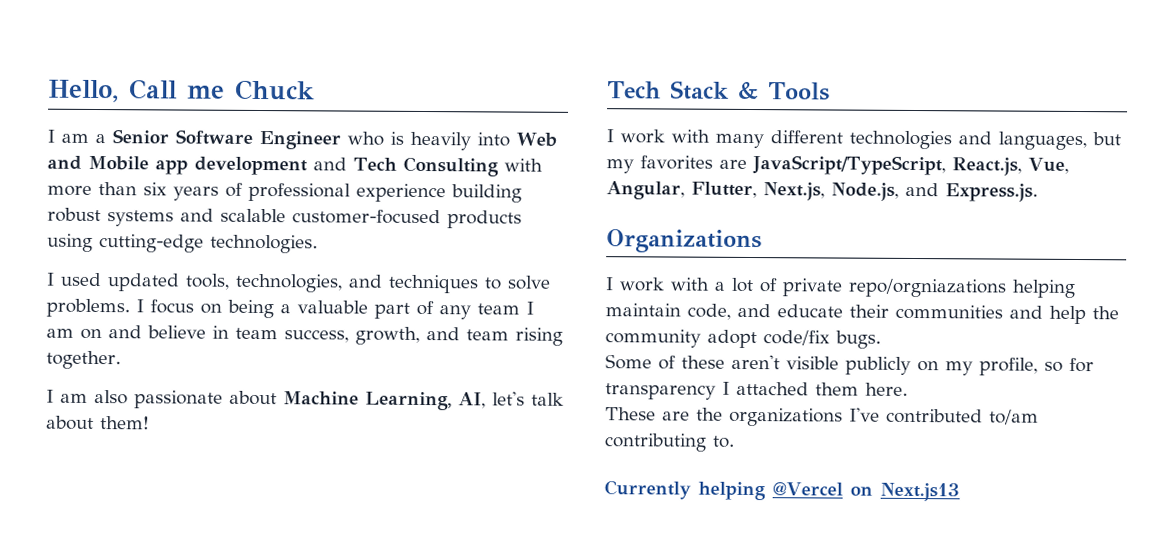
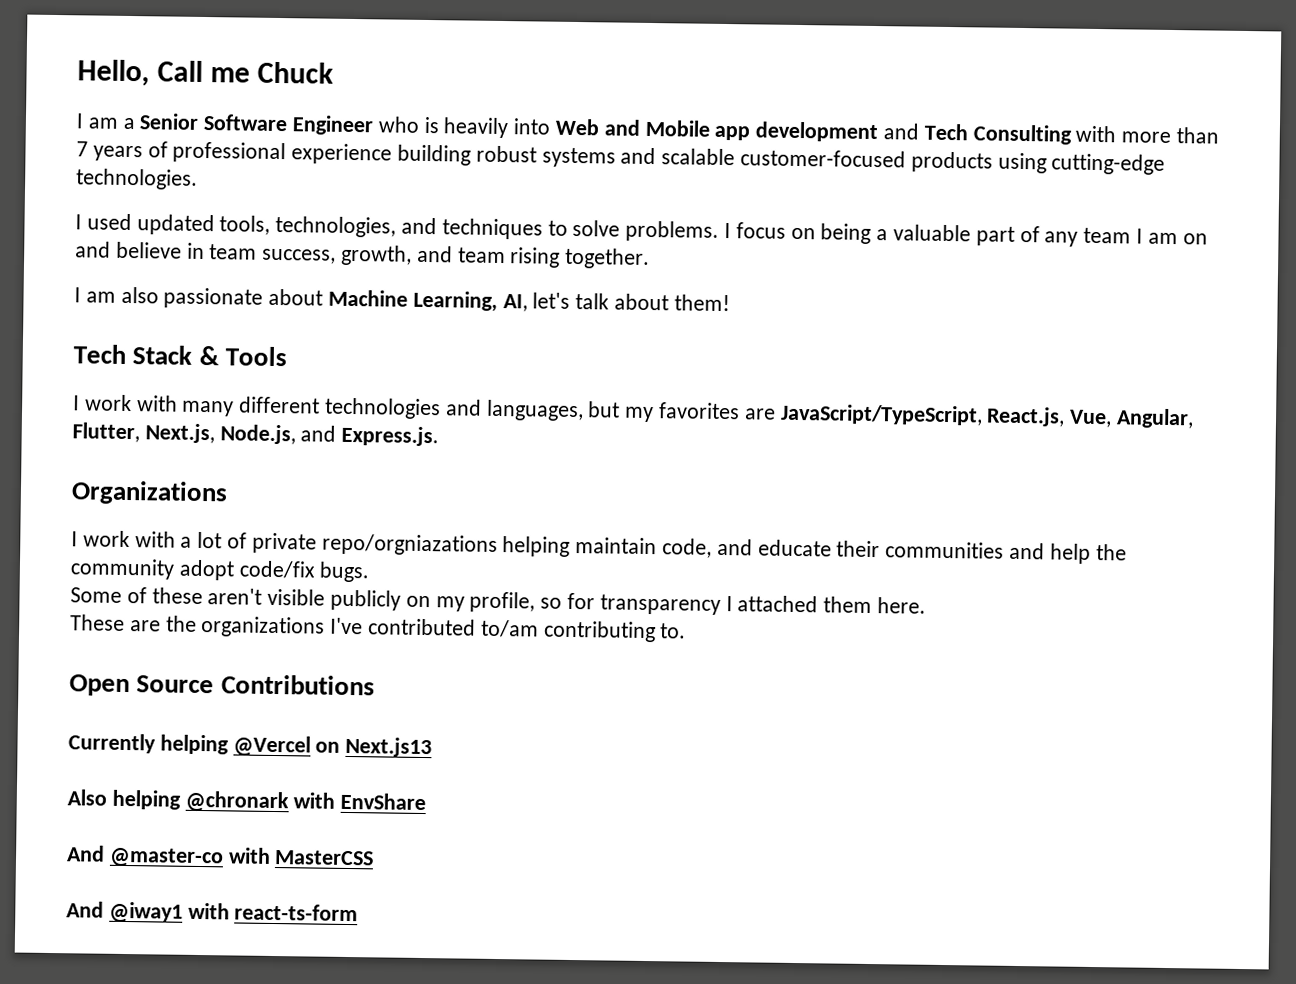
- I am a Senior Software Engineer who is heavily into Web and Mobile app development and Tech Consulting with more than six years of professional experience building robust systems and scalable customer-focused products using cutting-edge technologies.
+ I am a Senior Software Engineer who is heavily into Web and Mobile app development and Tech Consulting with more than 7 years of professional experience building robust systems and scalable customer-focused products using cutting-edge technologies.
+ Open Source Contributions
+ Also helping @chronark with EnvShare
+ And @master-co with MasterCSS
+ And @iway1 with react-ts-form

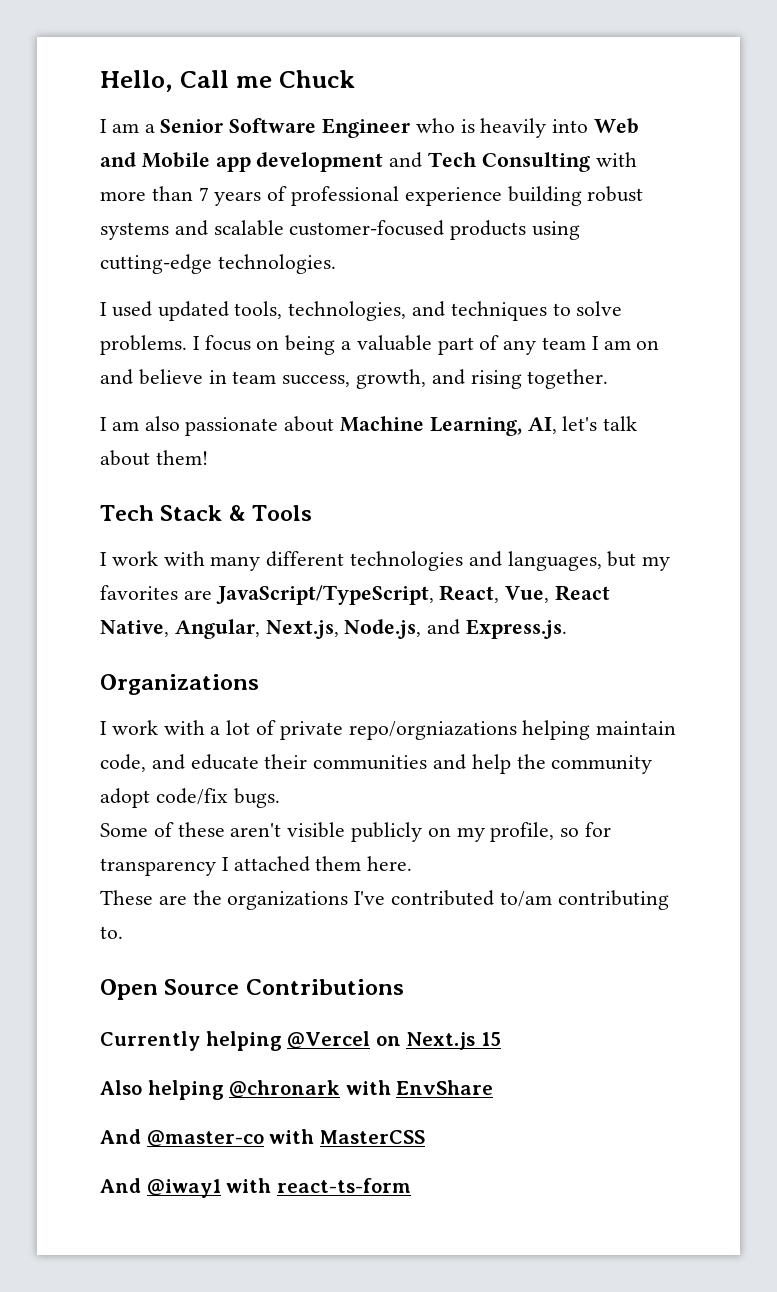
- I focus on being a valuable part of any team I am on and believe in team success, growth, and team rising together.
+ I focus on being a valuable part of any team I am on and believe in team success, growth, and rising together.
- I work with many different technologies and languages, but my favorites are JavaScript/TypeScript, React.js, Vue, Angular, Flutter, Next.js, Node.js, and Express.js.
+ I work with many different technologies and languages, but my favorites are JavaScript/TypeScript, React, Vue, React Native, Angular, Next.js, Node.js, and Express.js.
- Currently helping @Vercel on Next.js13
+ Currently helping @Vercel on Next.js 15

